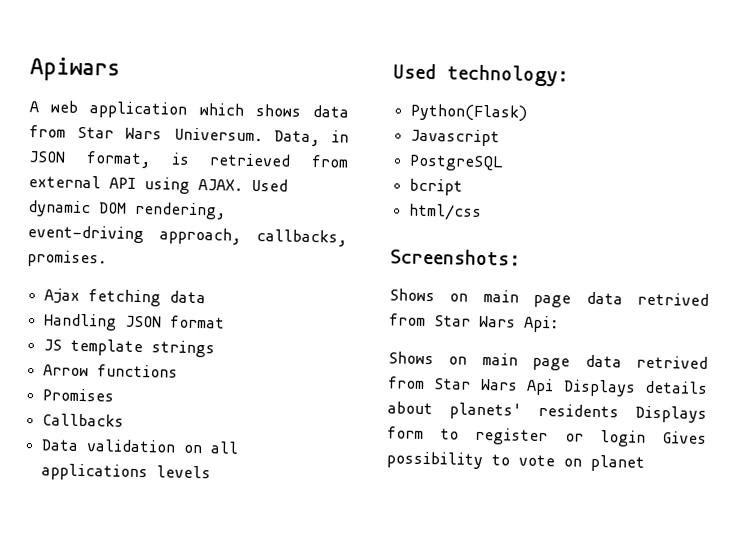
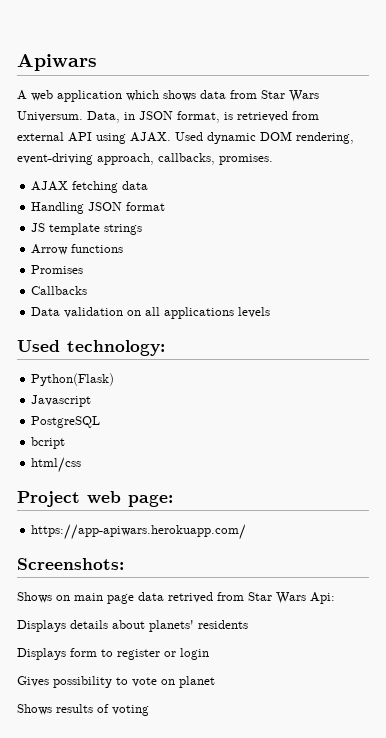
- Ajax fetching data
+ AJAX fetching data
+ Project web page:
+ https://app-apiwars.herokuapp.com/
- Shows on main page data retrived from Star Wars Api Displays details about planets' residents Displays form to register or login Gives possibility to vote on planet
+ Displays details about planets' residents
+ Displays form to register or login
+ Gives possibility to vote on planet
+ Shows results of voting

